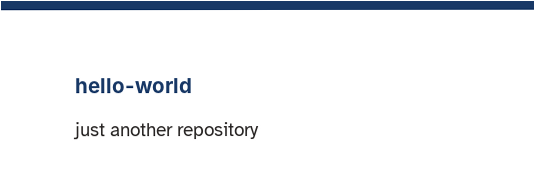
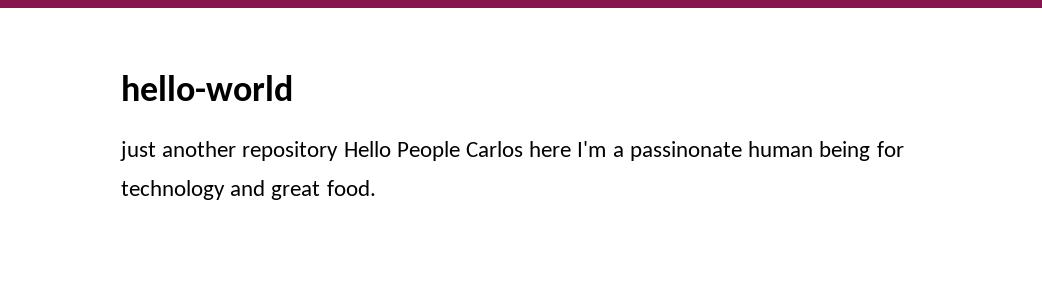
- just another repository
+ just another repository Hello People Carlos here I'm a passinonate human being for technology and great food.

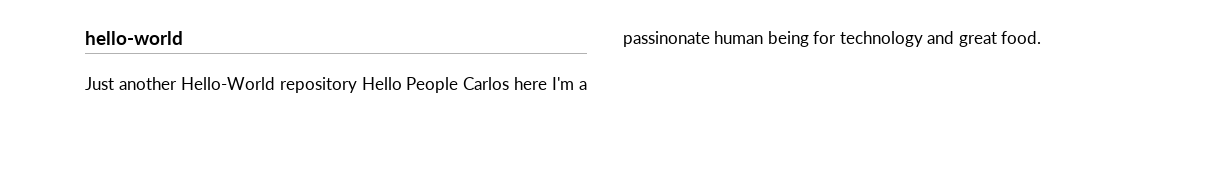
- just another repository Hello People Carlos here I'm a passinonate human being for technology and great food.
+ Just another Hello-World repository Hello People Carlos here I'm a passinonate human being for technology and great food.

